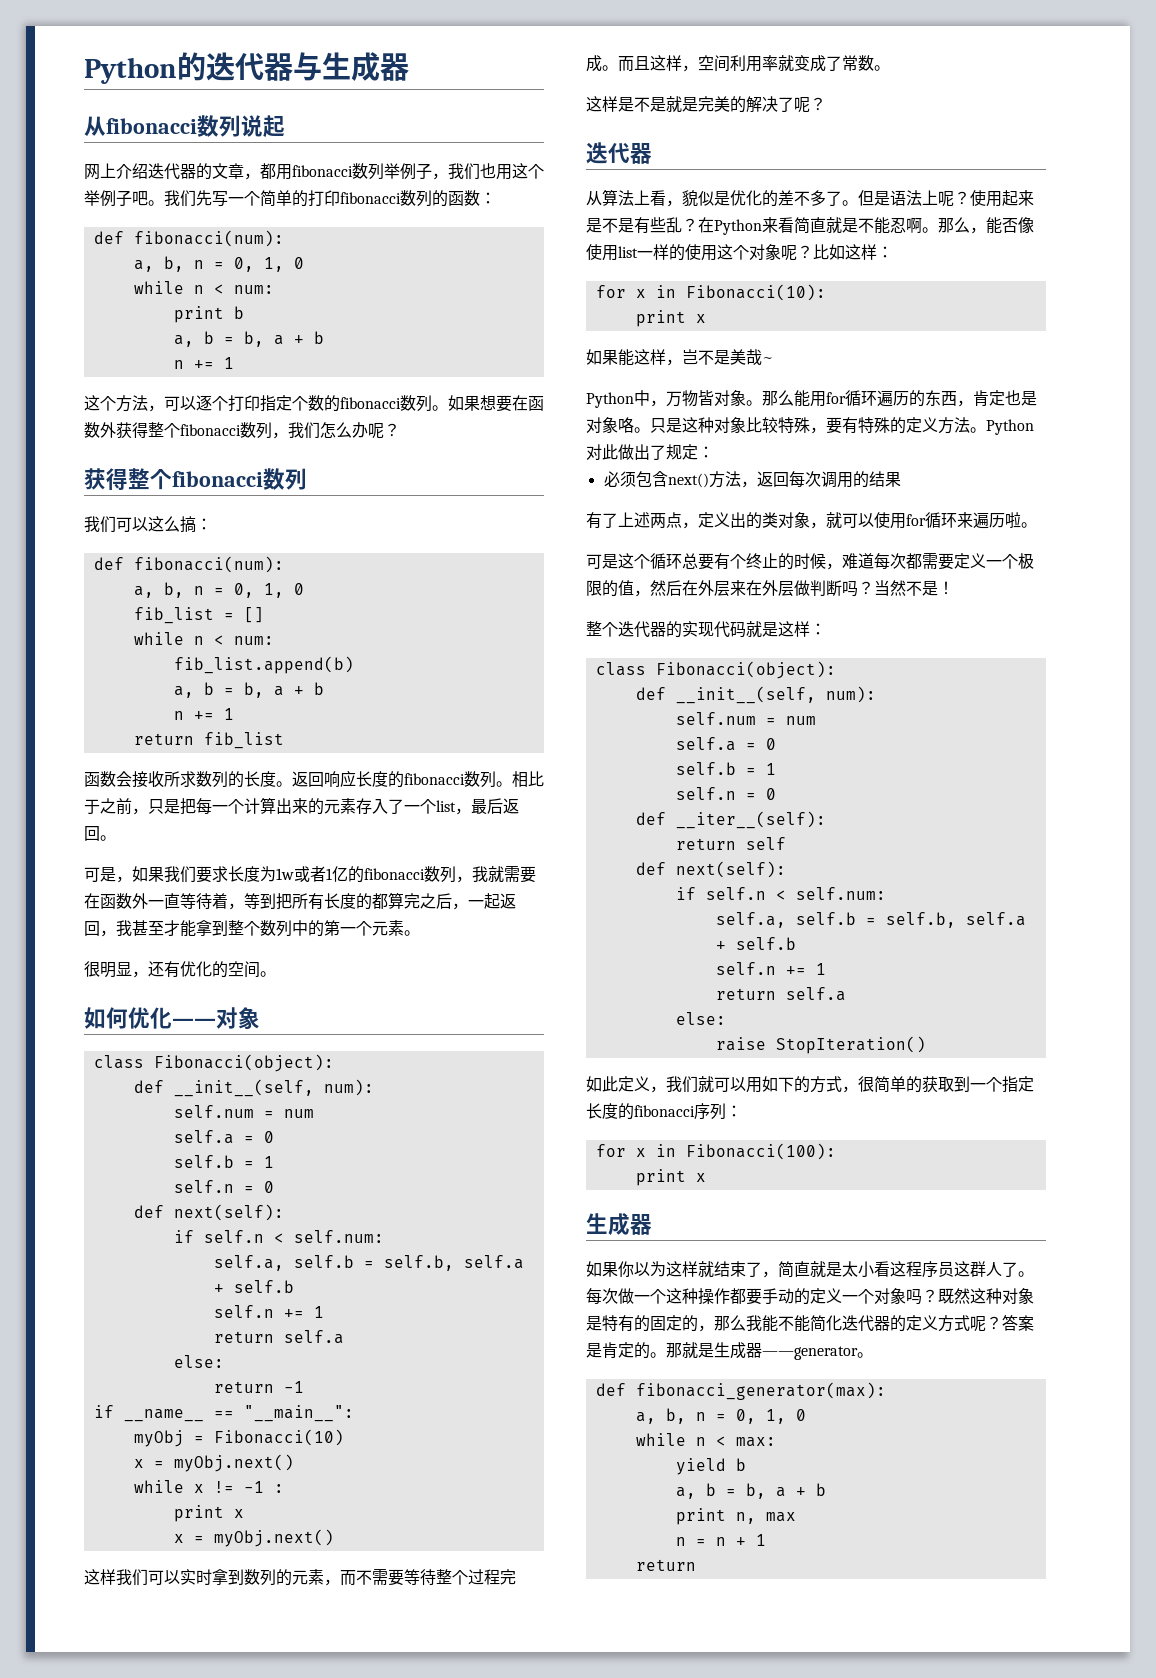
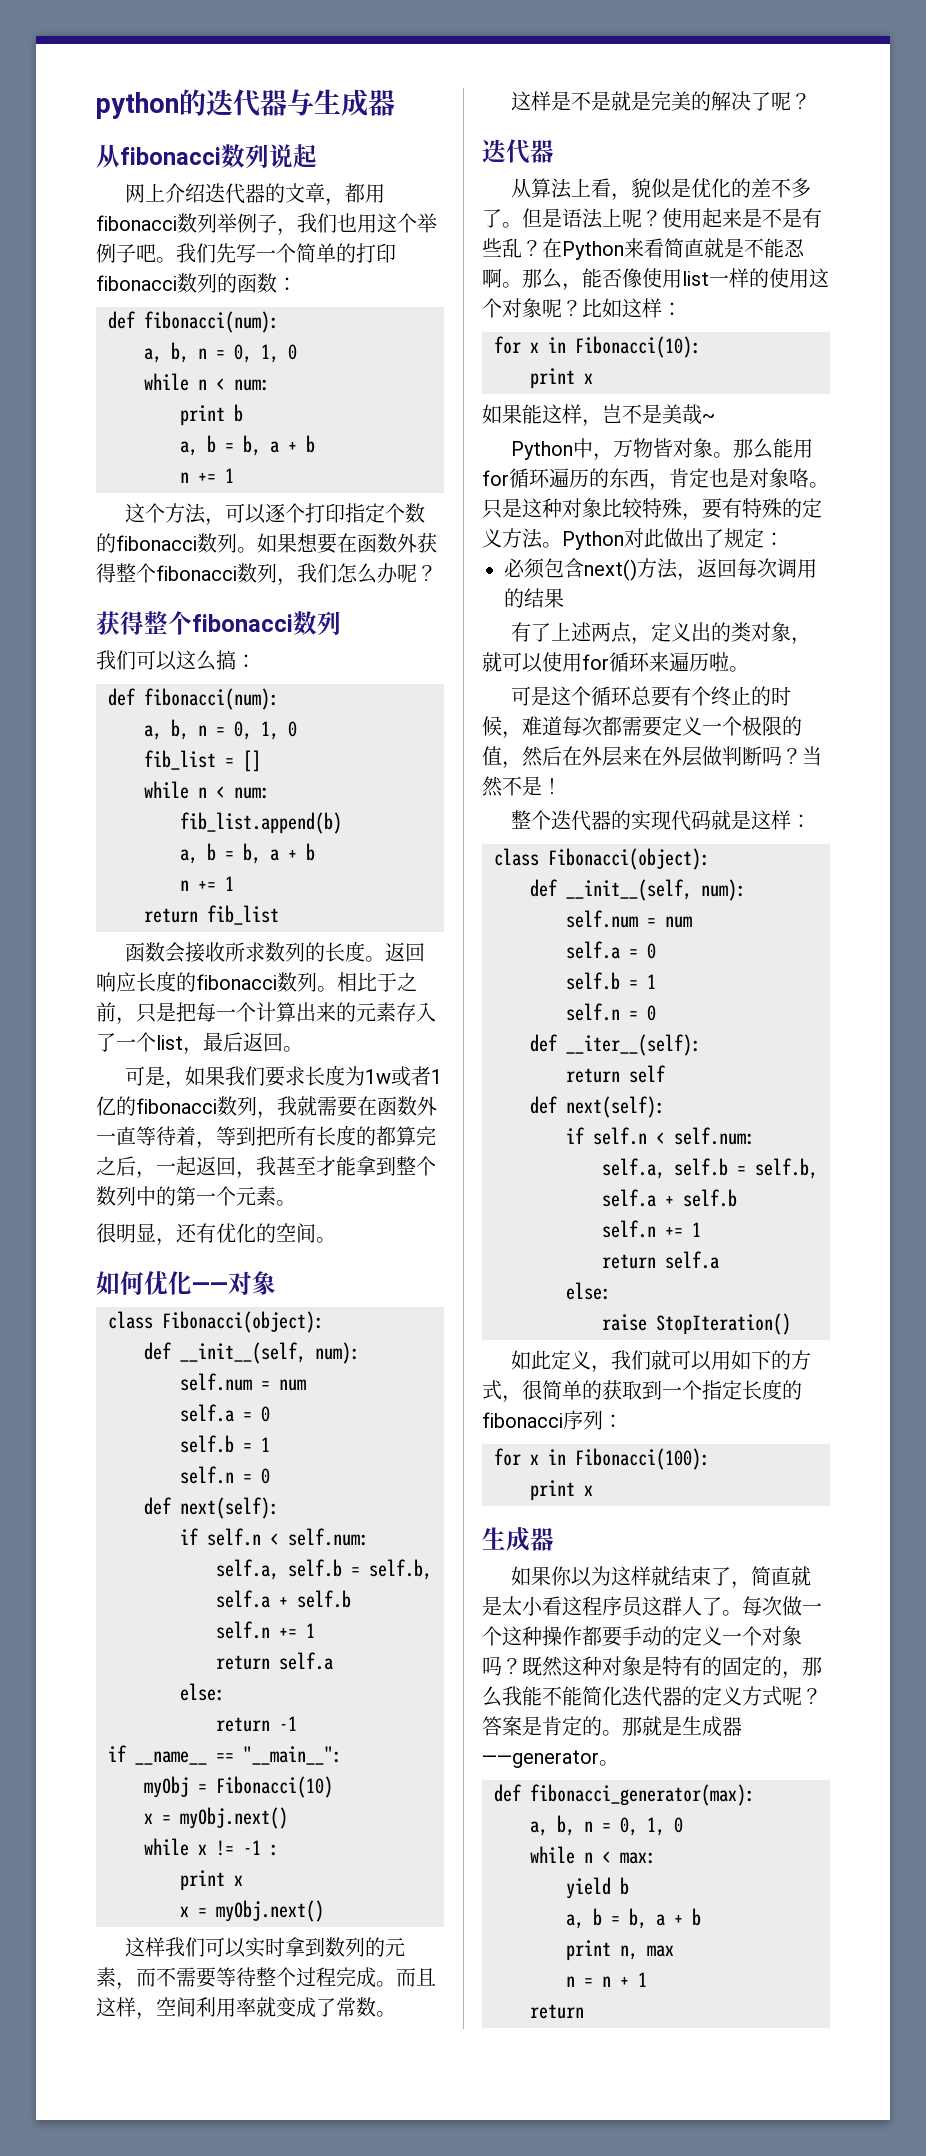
- Python的迭代器与生成器
+ python的迭代器与生成器

